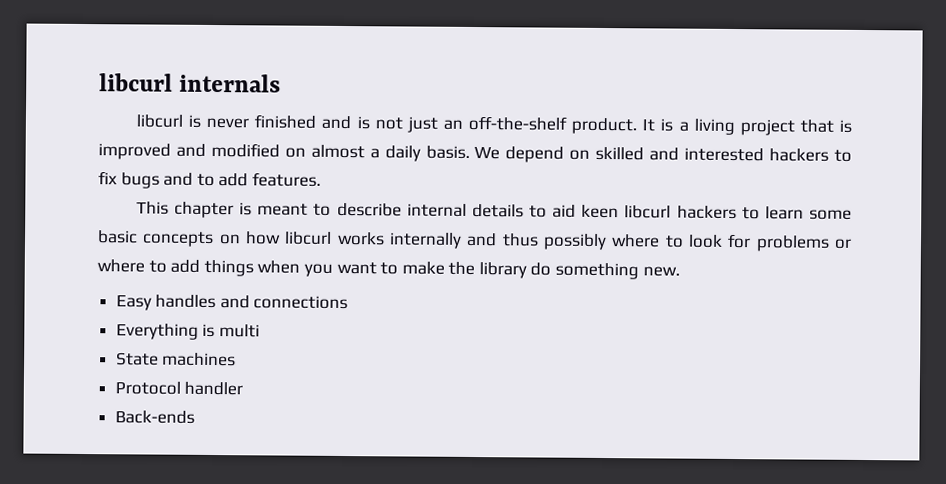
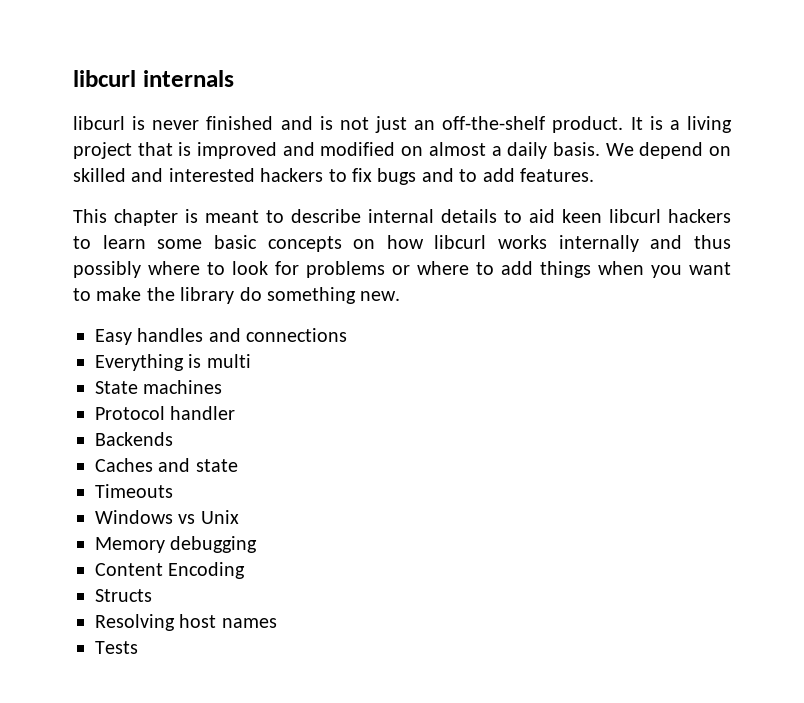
- Back-ends
+ Backends
+ Caches and state
+ Timeouts
+ Windows vs Unix
+ Memory debugging
+ Content Encoding
+ Structs
+ Resolving host names
+ Tests

